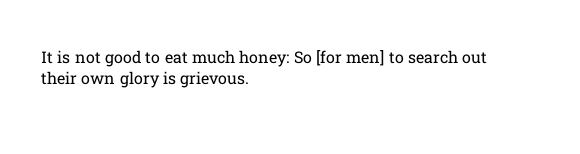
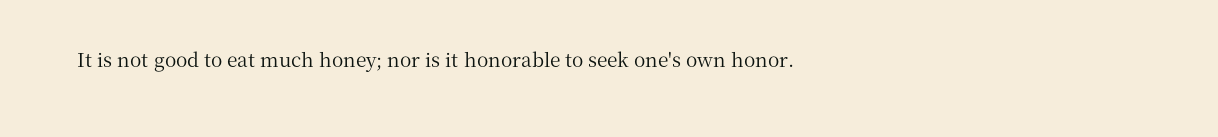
- It is not good to eat much honey: So [for men] to search out their own glory is grievous.
+ It is not good to eat much honey; nor is it honorable to seek one's own honor.

